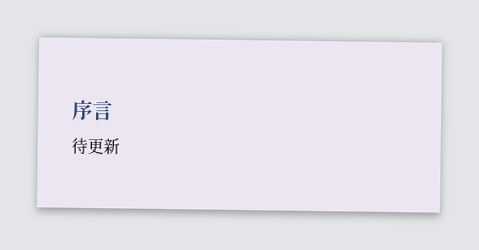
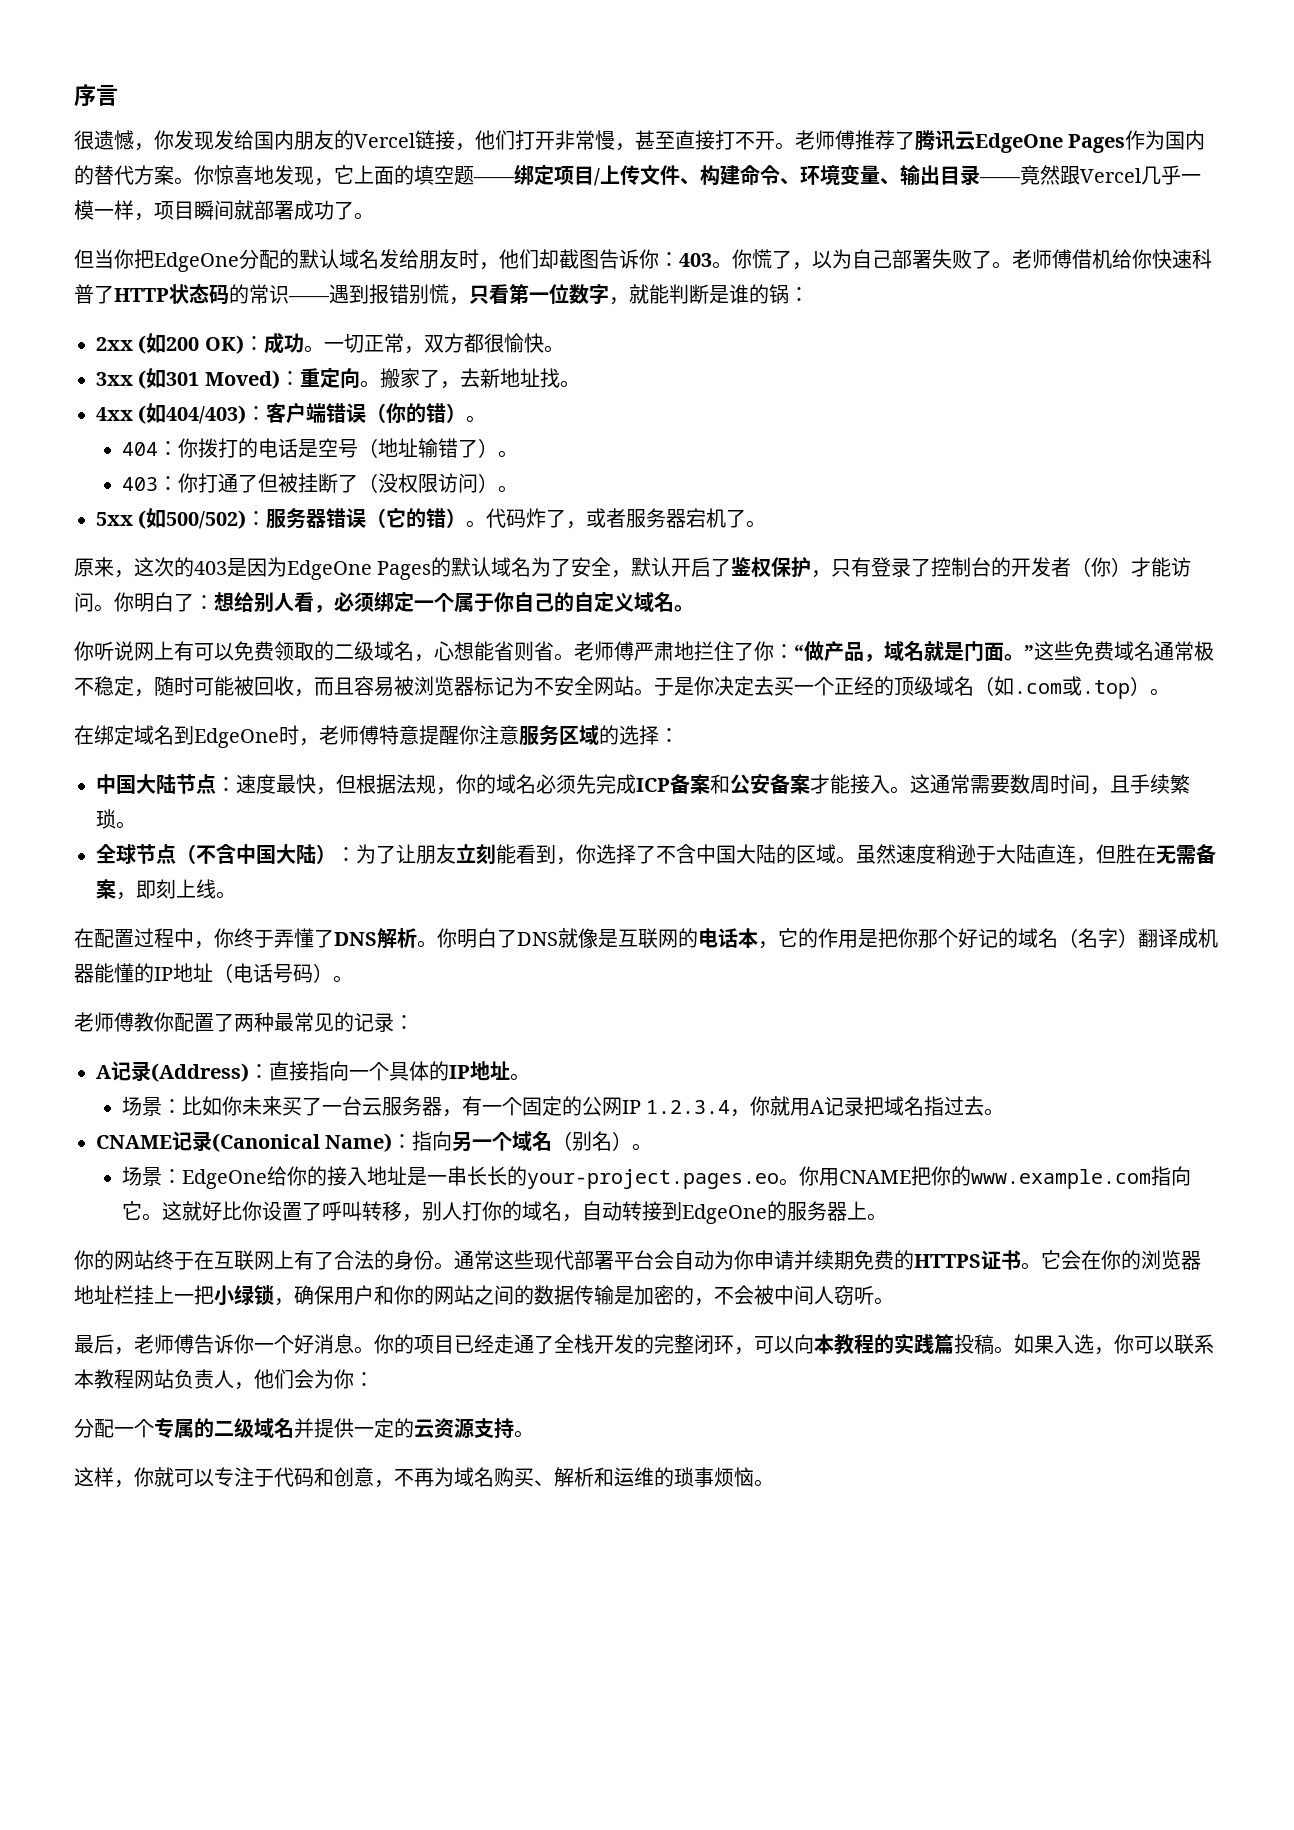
- 待更新
+ 很遗憾，你发现发给国内朋友的Vercel链接，他们打开非常慢，甚至直接打不开。老师傅推荐了腾讯云EdgeOne Pages作为国内的替代方案。你惊喜地发现，它上面的填空题——绑定项目/上传文件、构建命令、环境变量、输出目录——竟然跟Vercel几乎一模一样，项目瞬间就部署成功了。
+ 但当你把EdgeOne分配的默认域名发给朋友时，他们却截图告诉你：403。你慌了，以为自己部署失败了。老师傅借机给你快速科普了HTTP状态码的常识——遇到报错别慌，只看第一位数字，就能判断是谁的锅：
+ 2xx (如200 OK)：成功。一切正常，双方都很愉快。
+ 3xx (如301 Moved)：重定向。搬家了，去新地址找。
+ 4xx (如404/403)：客户端错误（你的错）。
+ 404：你拨打的电话是空号（地址输错了）。
+ 403：你打通了但被挂断了（没权限访问）。
+ 5xx (如500/502)：服务器错误（它的错）。代码炸了，或者服务器宕机了。
+ 原来，这次的403是因为EdgeOne Pages的默认域名为了安全，默认开启了鉴权保护，只有登录了控制台的开发者（你）才能访问。你明白了：想给别人看，必须绑定一个属于你自己的自定义域名。
+ 你听说网上有可以免费领取的二级域名，心想能省则省。老师傅严肃地拦住了你：“做产品，域名就是门面。”这些免费域名通常极不稳定，随时可能被回收，而且容易被浏览器标记为不安全网站。于是你决定去买一个正经的顶级域名（如.com或.top）。
+ 在绑定域名到EdgeOne时，老师傅特意提醒你注意服务区域的选择：
+ 中国大陆节点：速度最快，但根据法规，你的域名必须先完成ICP备案和公安备案才能接入。这通常需要数周时间，且手续繁琐。
+ 全球节点（不含中国大陆）：为了让朋友立刻能看到，你选择了不含中国大陆的区域。虽然速度稍逊于大陆直连，但胜在无需备案，即刻上线。
+ 在配置过程中，你终于弄懂了DNS解析。你明白了DNS就像是互联网的电话本，它的作用是把你那个好记的域名（名字）翻译成机器能懂的IP地址（电话号码）。
+ 老师傅教你配置了两种最常见的记录：
+ A记录(Address)：直接指向一个具体的IP地址。
+ 场景：比如你未来买了一台云服务器，有一个固定的公网IP 1.2.3.4，你就用A记录把域名指过去。
+ CNAME记录(Canonical Name)：指向另一个域名（别名）。
+ 场景：EdgeOne给你的接入地址是一串长长的your-project.pages.eo。你用CNAME把你的www.example.com指向它。这就好比你设置了呼叫转移，别人打你的域名，自动转接到EdgeOne的服务器上。
+ 你的网站终于在互联网上有了合法的身份。通常这些现代部署平台会自动为你申请并续期免费的HTTPS证书。它会在你的浏览器地址栏挂上一把小绿锁，确保用户和你的网站之间的数据传输是加密的，不会被中间人窃听。
+ 最后，老师傅告诉你一个好消息。你的项目已经走通了全栈开发的完整闭环，可以向本教程的实践篇投稿。如果入选，你可以联系本教程网站负责人，他们会为你：
+ 分配一个专属的二级域名并提供一定的云资源支持。
+ 这样，你就可以专注于代码和创意，不再为域名购买、解析和运维的琐事烦恼。

